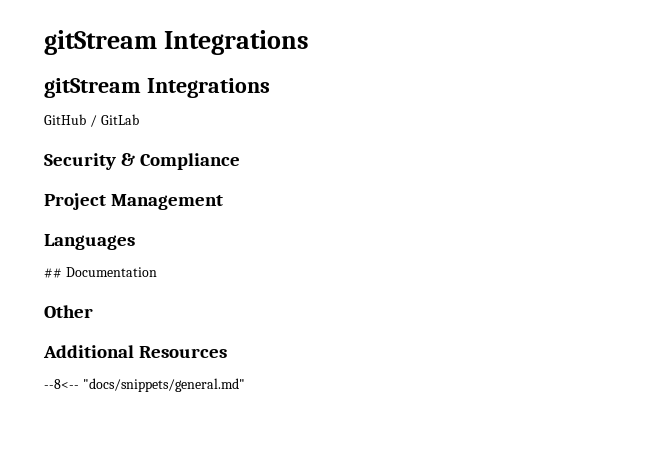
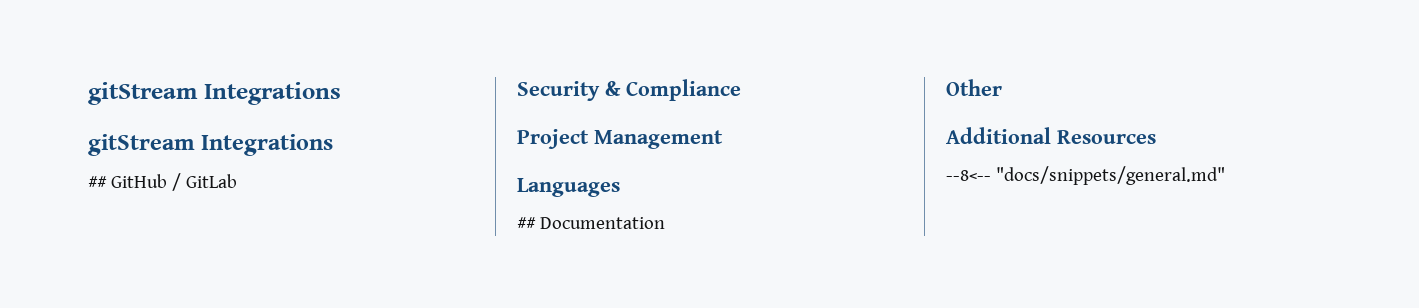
- GitHub / GitLab
+ ## GitHub / GitLab

